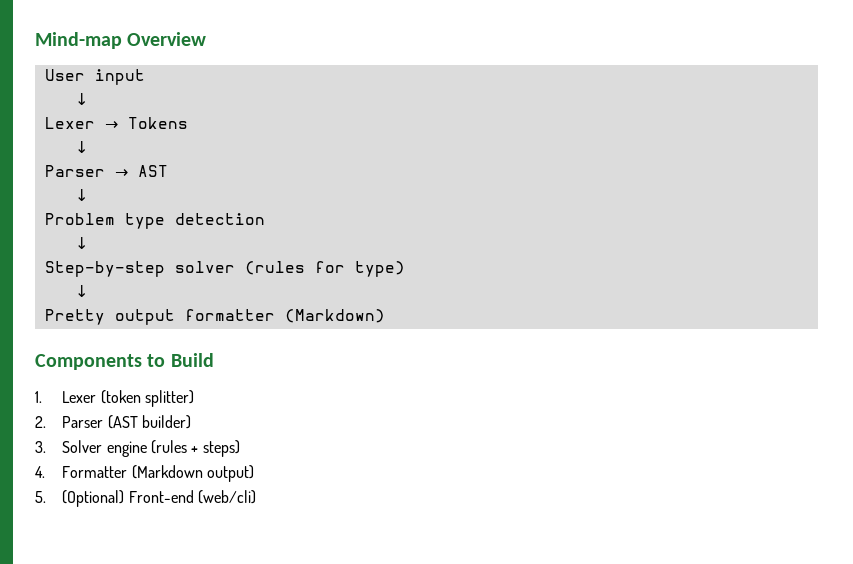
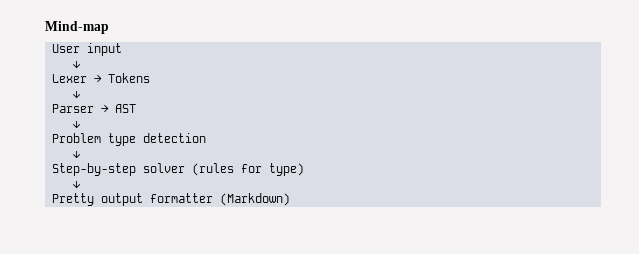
- Mind-map Overview
+ Mind-map
- Components to Build
- 1. Lexer (token splitter)
- 2. Parser (AST builder)
- 3. Solver engine (rules + steps)
- 4. Formatter (Markdown output)
- 5. (Optional) Front-end (web/cli)

